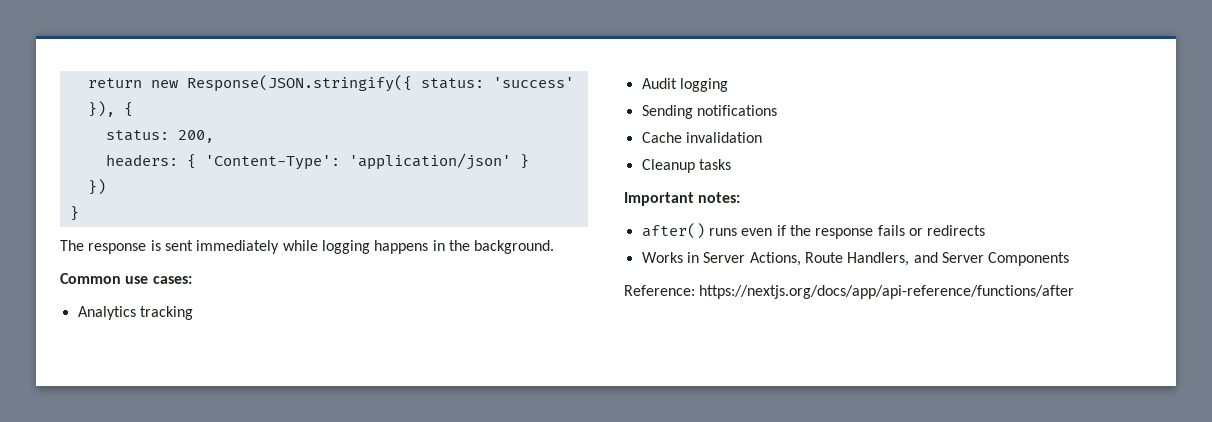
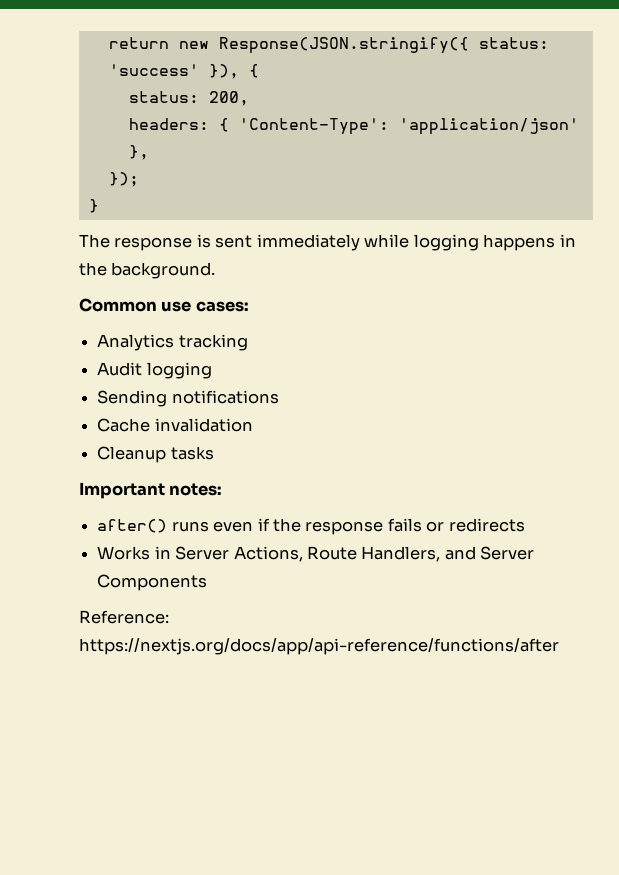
- headers: { 'Content-Type': 'application/json' }
- })
+ headers: { 'Content-Type': 'application/json' },
+ });

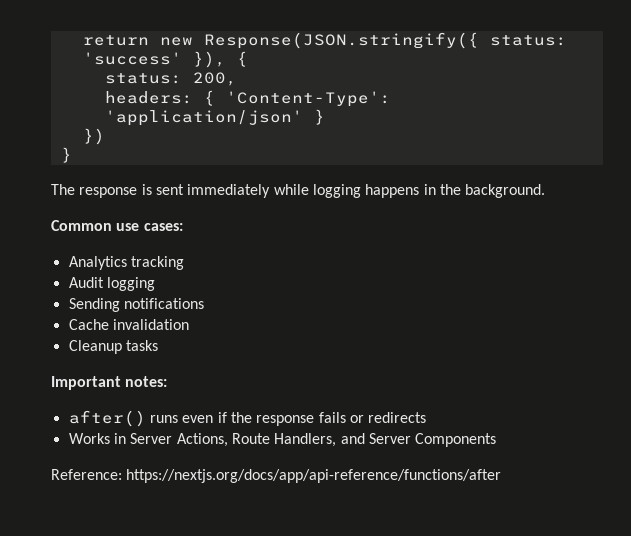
- headers: { 'Content-Type': 'application/json' },
- });
+ headers: { 'Content-Type': 'application/json' }
+ })

